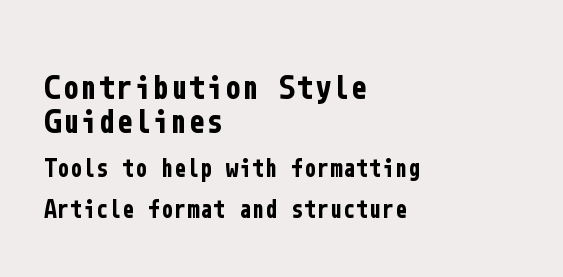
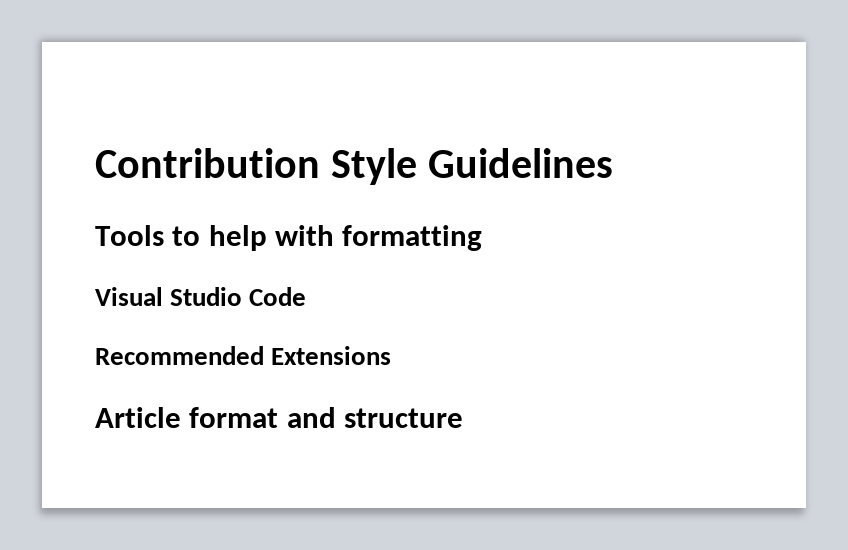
+ Visual Studio Code
+ Recommended Extensions

